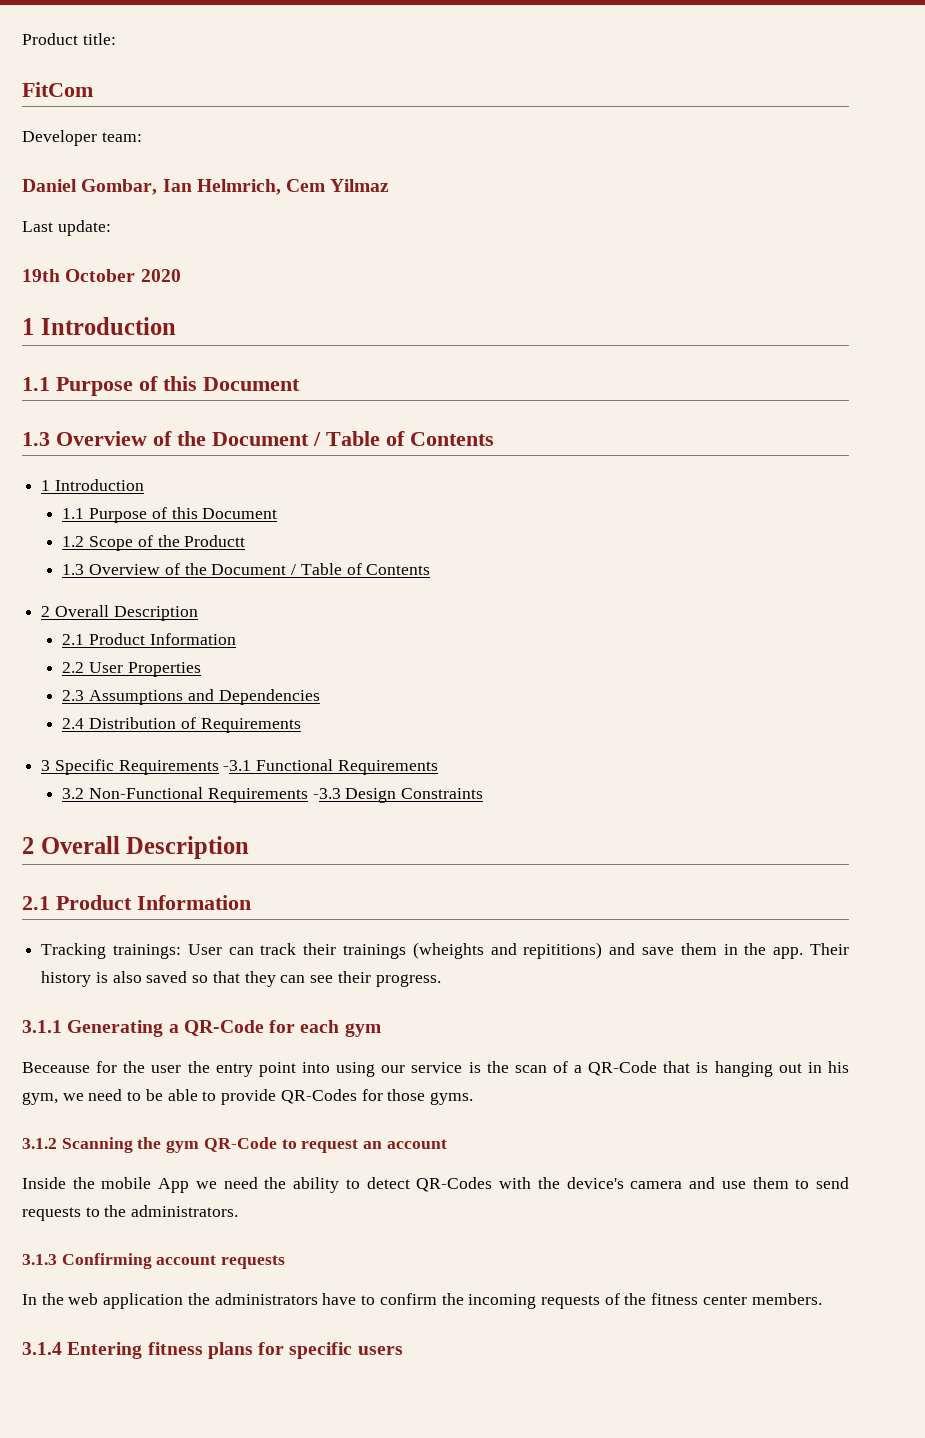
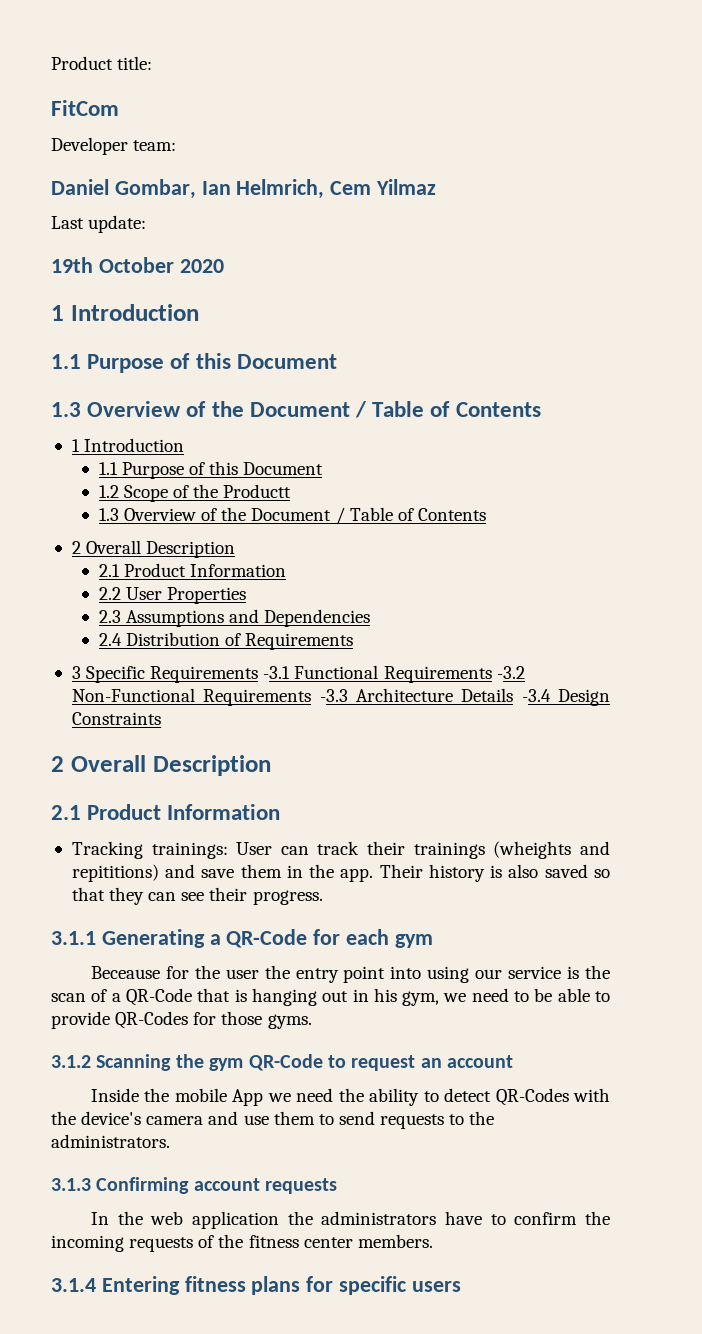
- 3 Specific Requirements -3.1 Functional Requirements
- 3.2 Non-Functional Requirements -3.3 Design Constraints
+ 3 Specific Requirements -3.1 Functional Requirements -3.2 Non-Functional Requirements -3.3 Architecture Details -3.4 Design Constraints

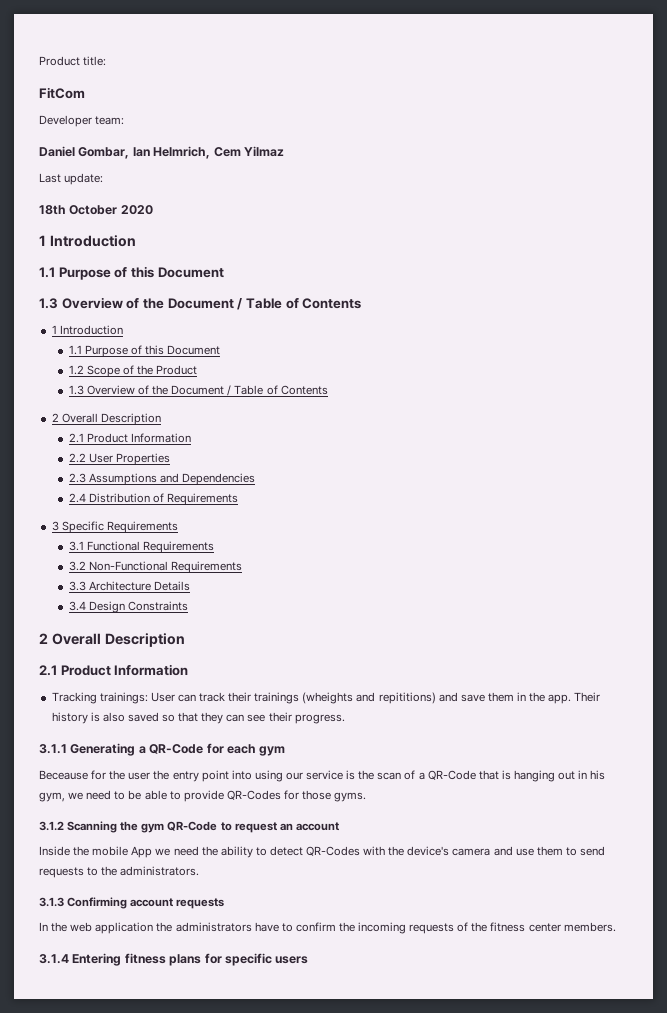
- 19th October 2020
+ 18th October 2020
- 1.2 Scope of the Productt
+ 1.2 Scope of the Product
- 3 Specific Requirements -3.1 Functional Requirements -3.2 Non-Functional Requirements -3.3 Architecture Details -3.4 Design Constraints
+ 3 Specific Requirements
+ 3.1 Functional Requirements
+ 3.2 Non-Functional Requirements
+ 3.3 Architecture Details
+ 3.4 Design Constraints

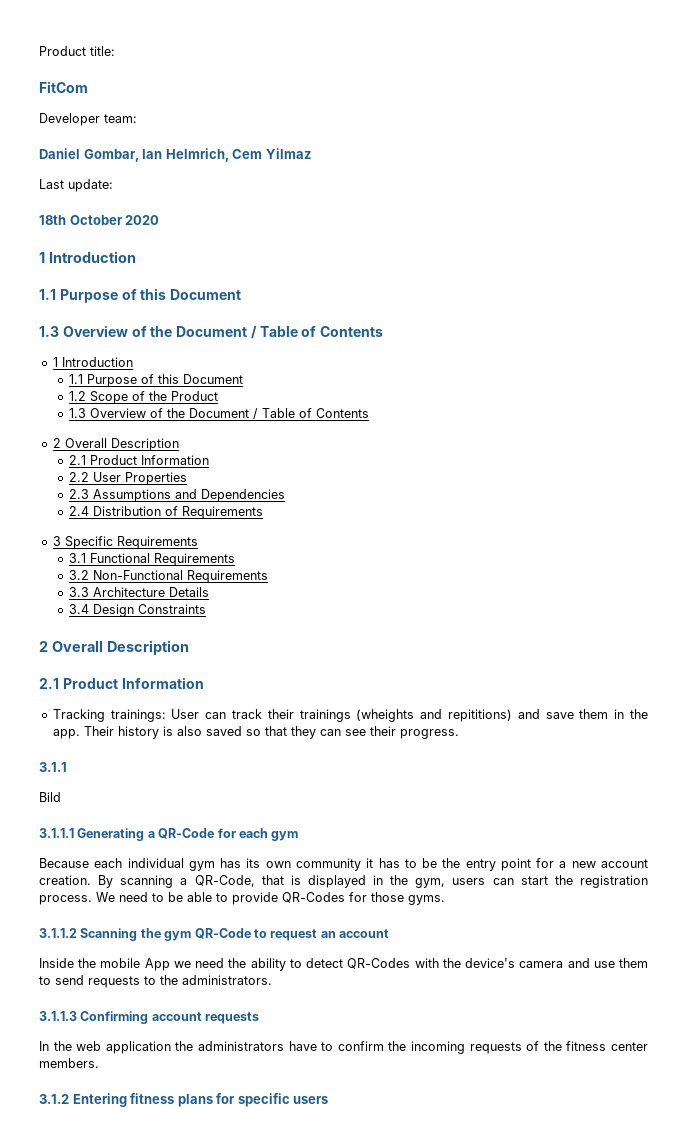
- 3.1.1 Generating a QR-Code for each gym
+ 3.1.1
+ Bild
+ 3.1.1.1 Generating a QR-Code for each gym
- Beceause for the user the entry point into using our service is the scan of a QR-Code that is hanging out in his gym, we need to be able to provide QR-Codes for those gyms.
+ Because each individual gym has its own community it has to be the entry point for a new account creation. By scanning a QR-Code, that is displayed in the gym, users can start the registration process. We need to be able to provide QR-Codes for those gyms.
- 3.1.2 Scanning the gym QR-Code to request an account
+ 3.1.1.2 Scanning the gym QR-Code to request an account
- 3.1.3 Confirming account requests
+ 3.1.1.3 Confirming account requests
- 3.1.4 Entering fitness plans for specific users
+ 3.1.2 Entering fitness plans for specific users

